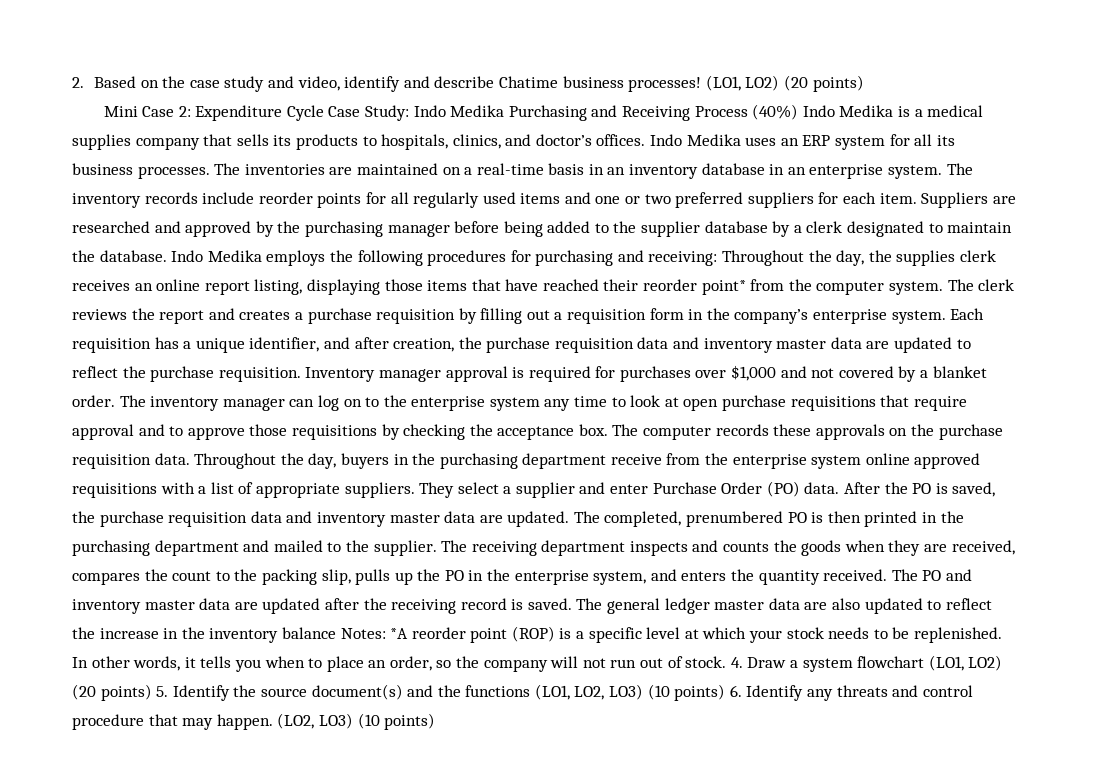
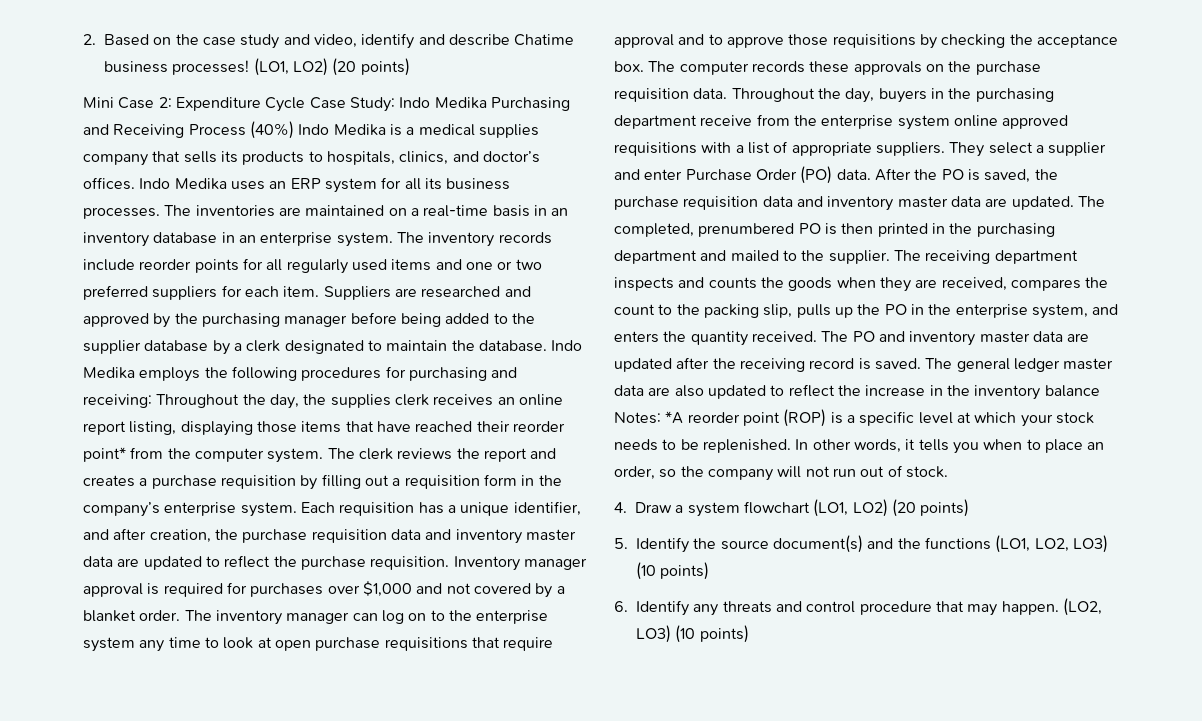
- In other words, it tells you when to place an order, so the company will not run out of stock. 4. Draw a system flowchart (LO1, LO2) (20 points) 5. Identify the source document(s) and the functions (LO1, LO2, LO3) (10 points) 6. Identify any threats and control procedure that may happen.
+ In other words, it tells you when to place an order, so the company will not run out of stock.
+ 4. Draw a system flowchart (LO1, LO2) (20 points)
+ 5. Identify the source document(s) and the functions (LO1, LO2, LO3) (10 points)
+ 6. Identify any threats and control procedure that may happen.

